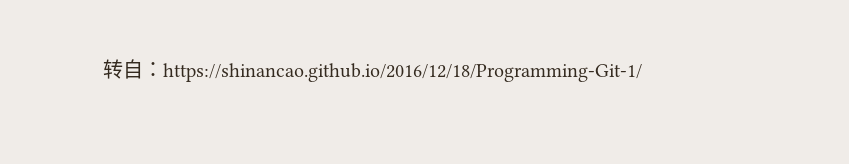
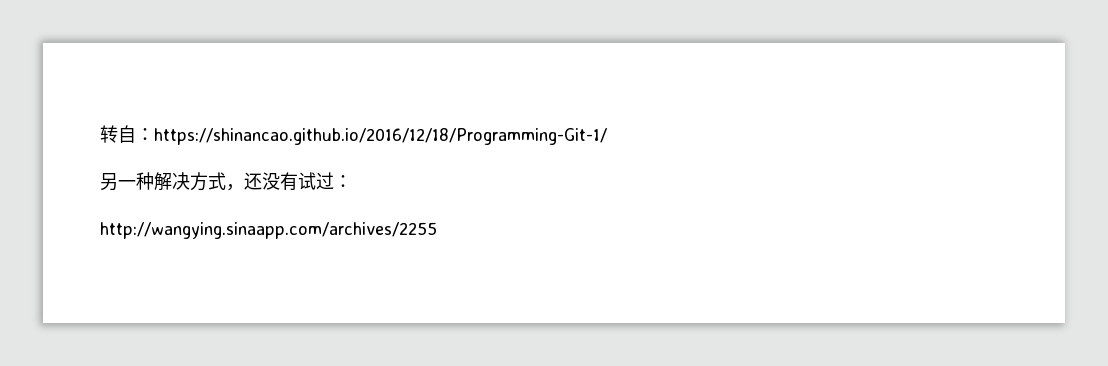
+ 另一种解决方式，还没有试过：
+ http://wangying.sinaapp.com/archives/2255

